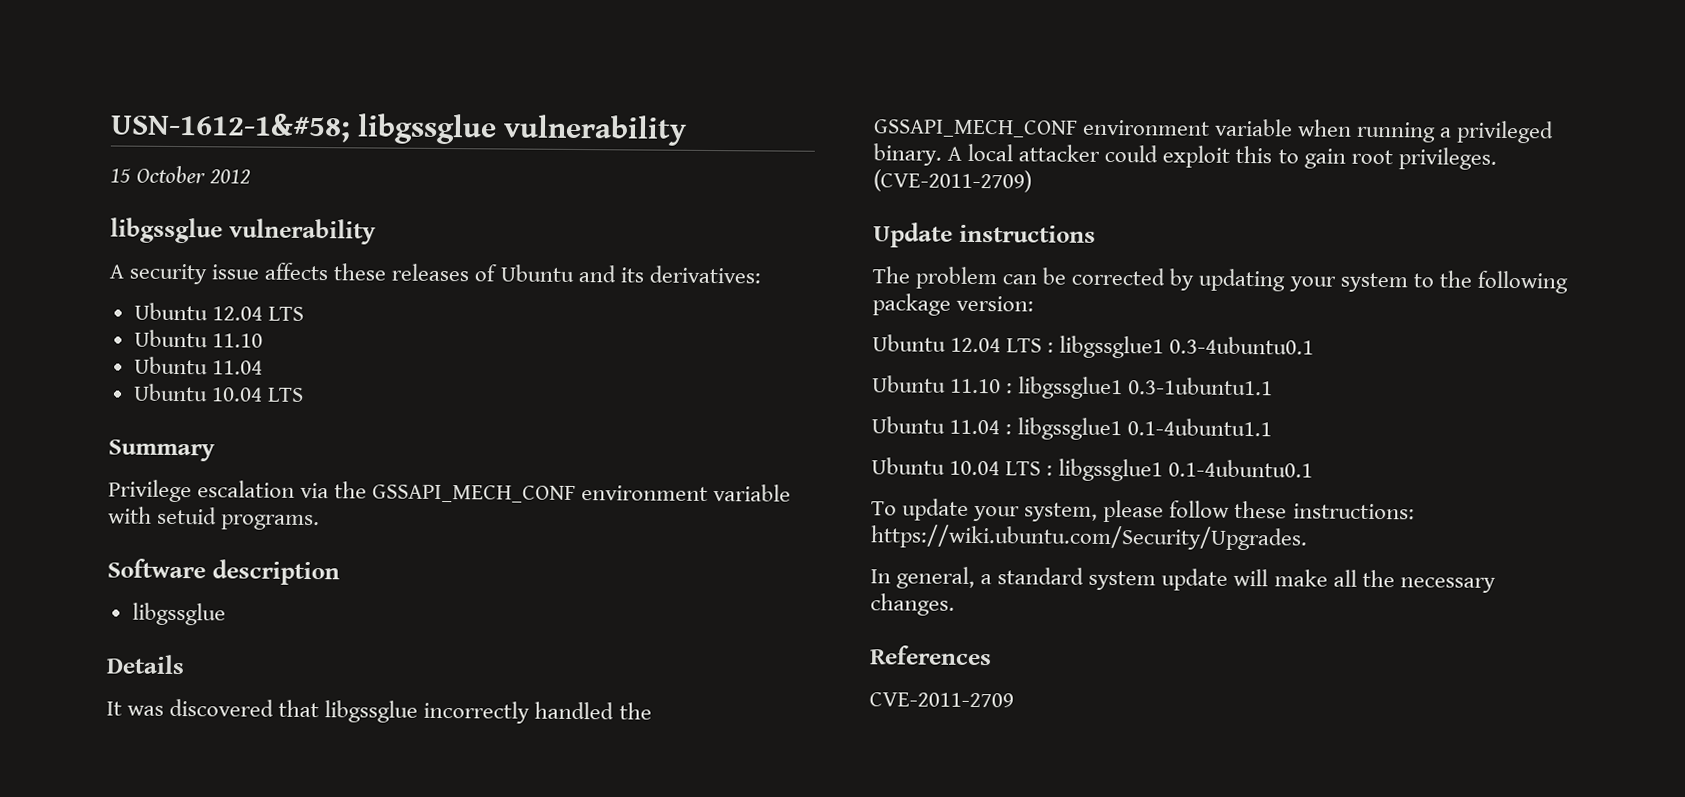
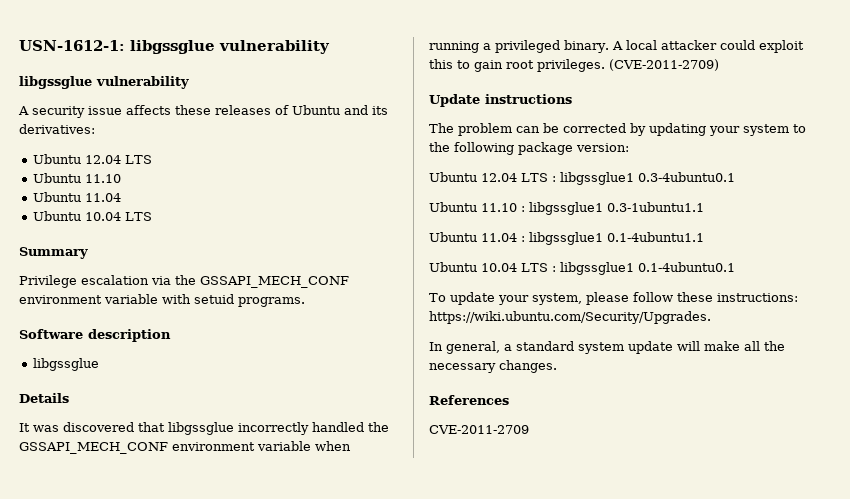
- USN-1612-1&#58; libgssglue vulnerability
- 15 October 2012
+ USN-1612-1: libgssglue vulnerability

